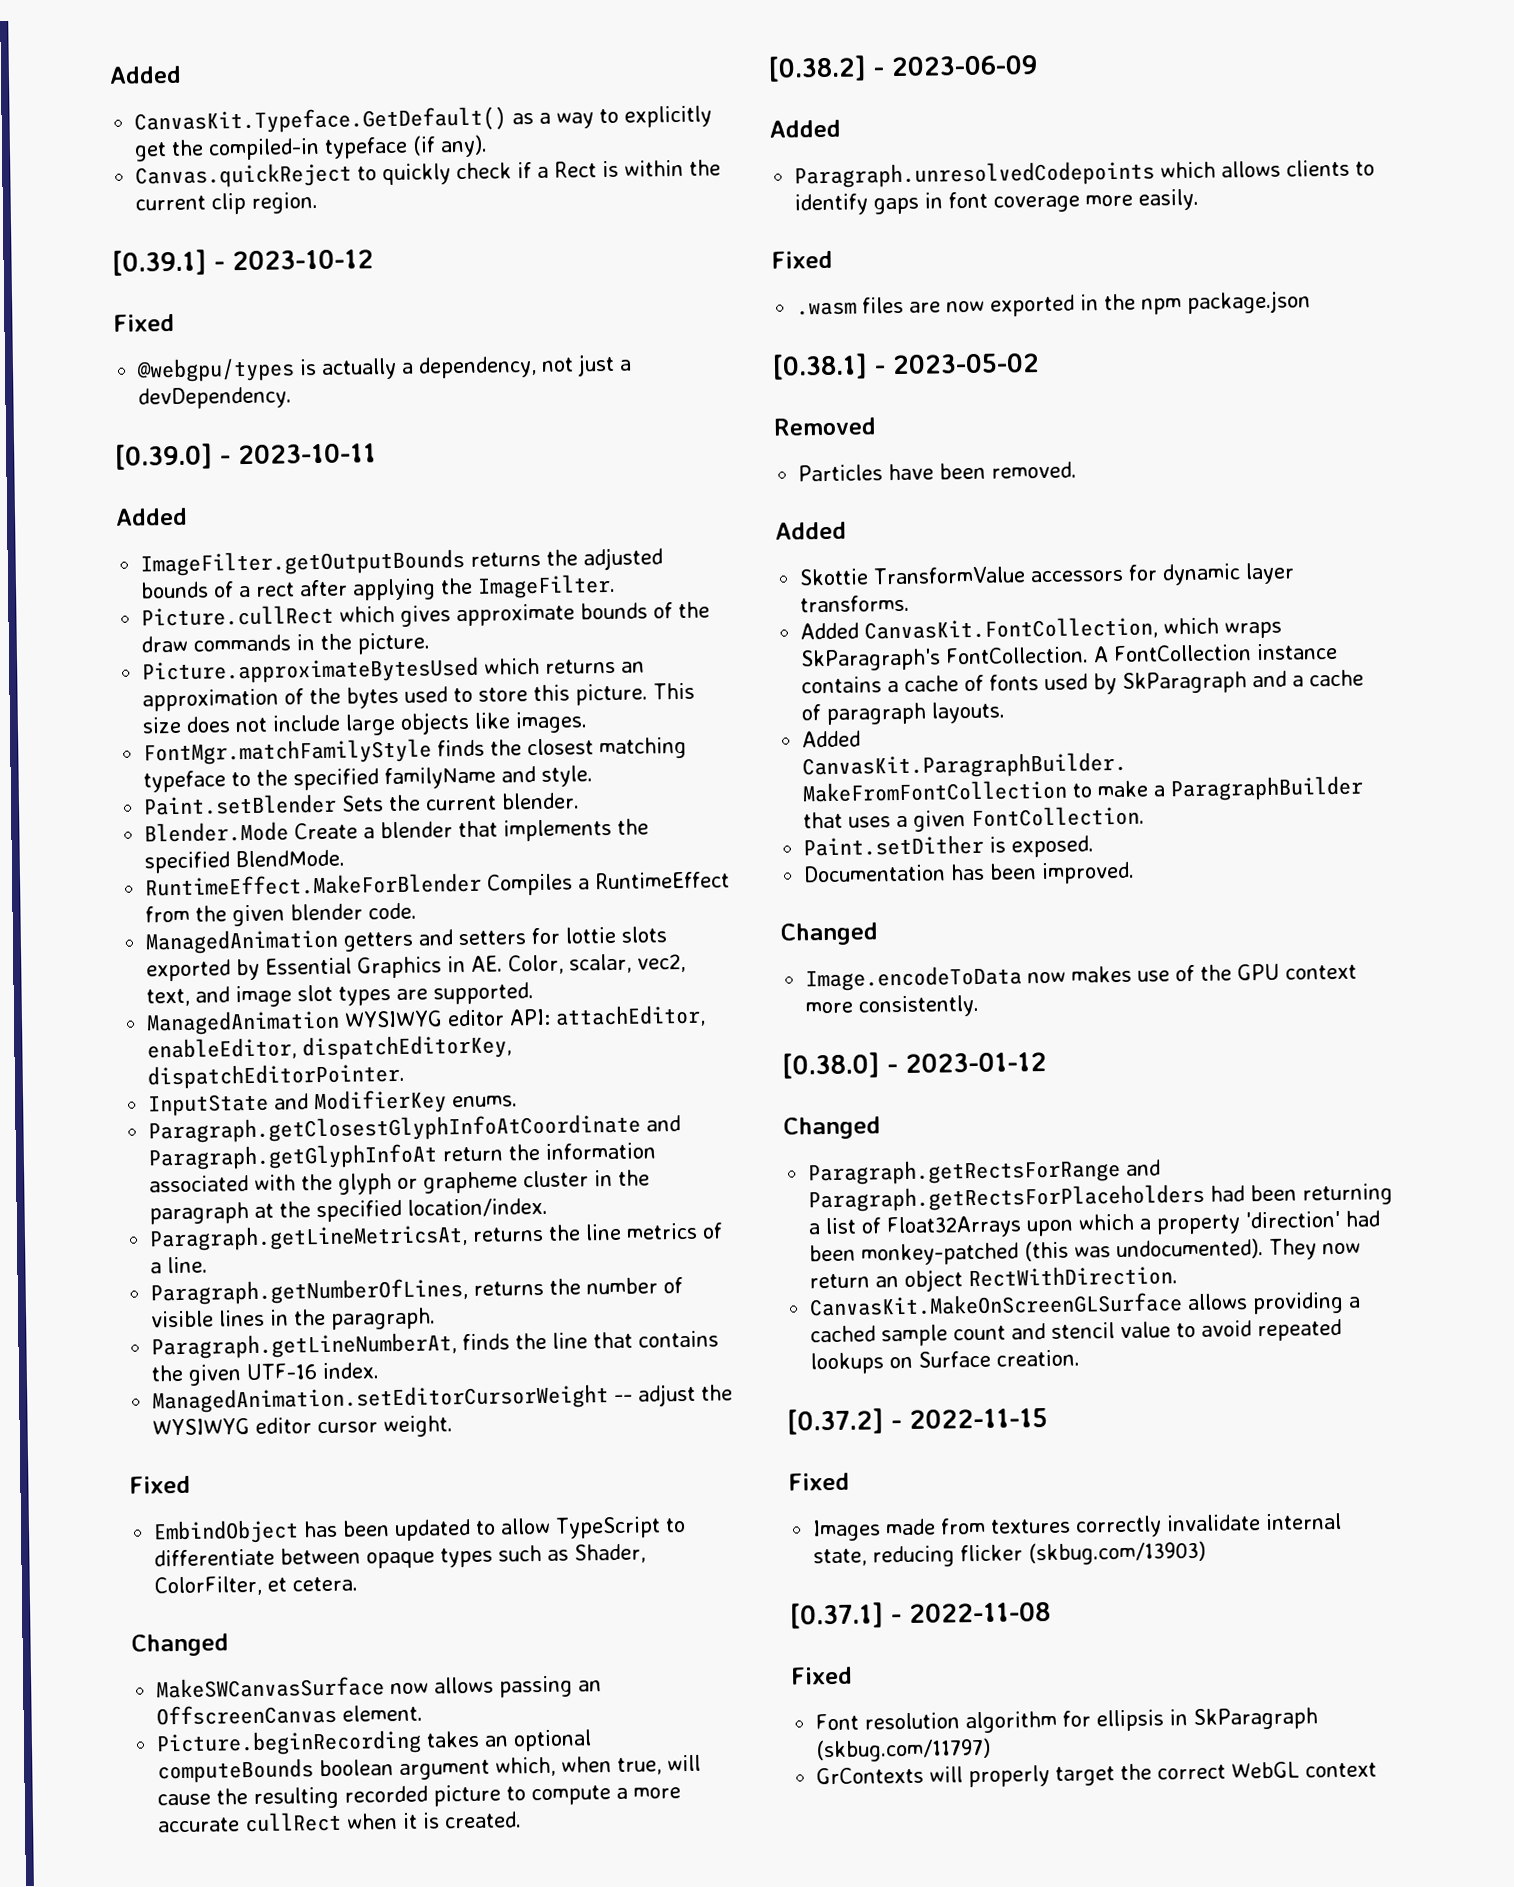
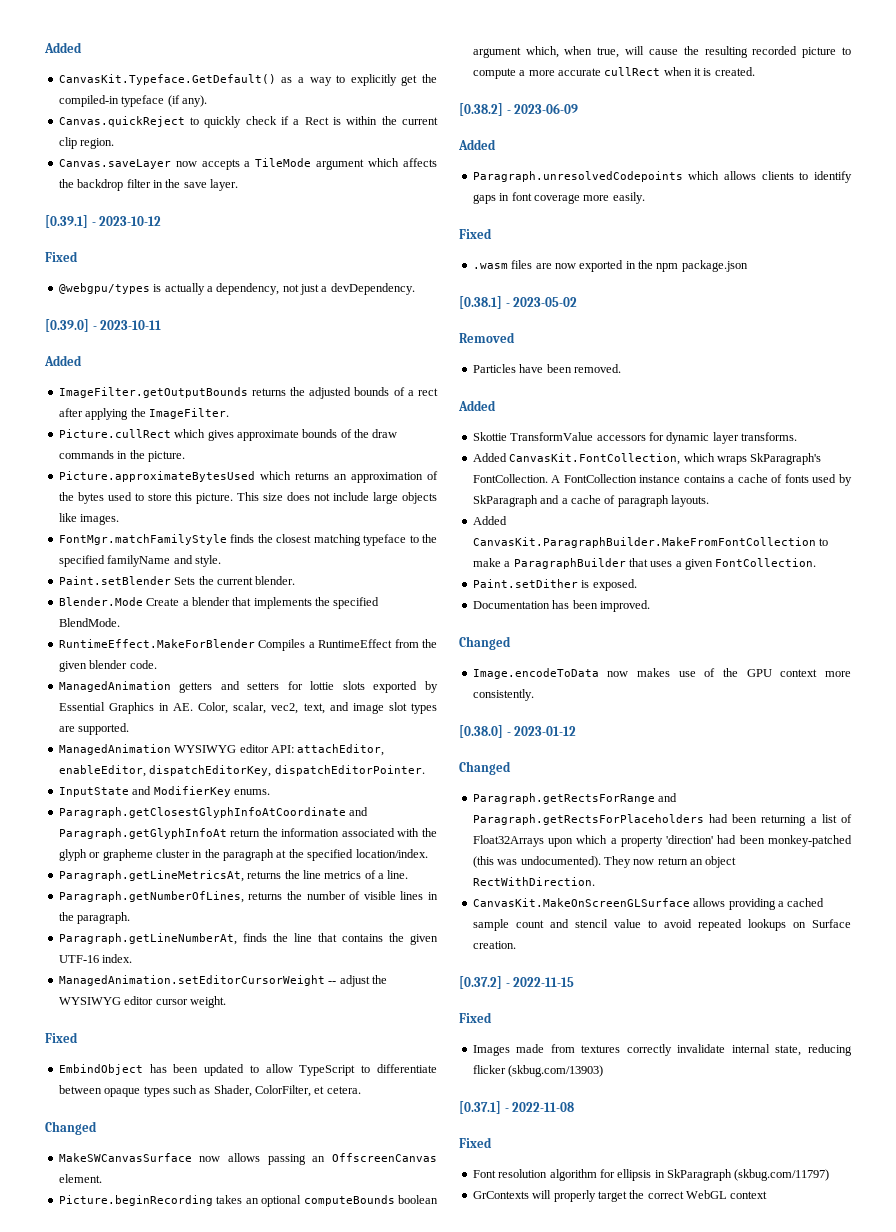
+ Canvas.saveLayer now accepts a TileMode argument which affects the backdrop filter in the save layer.

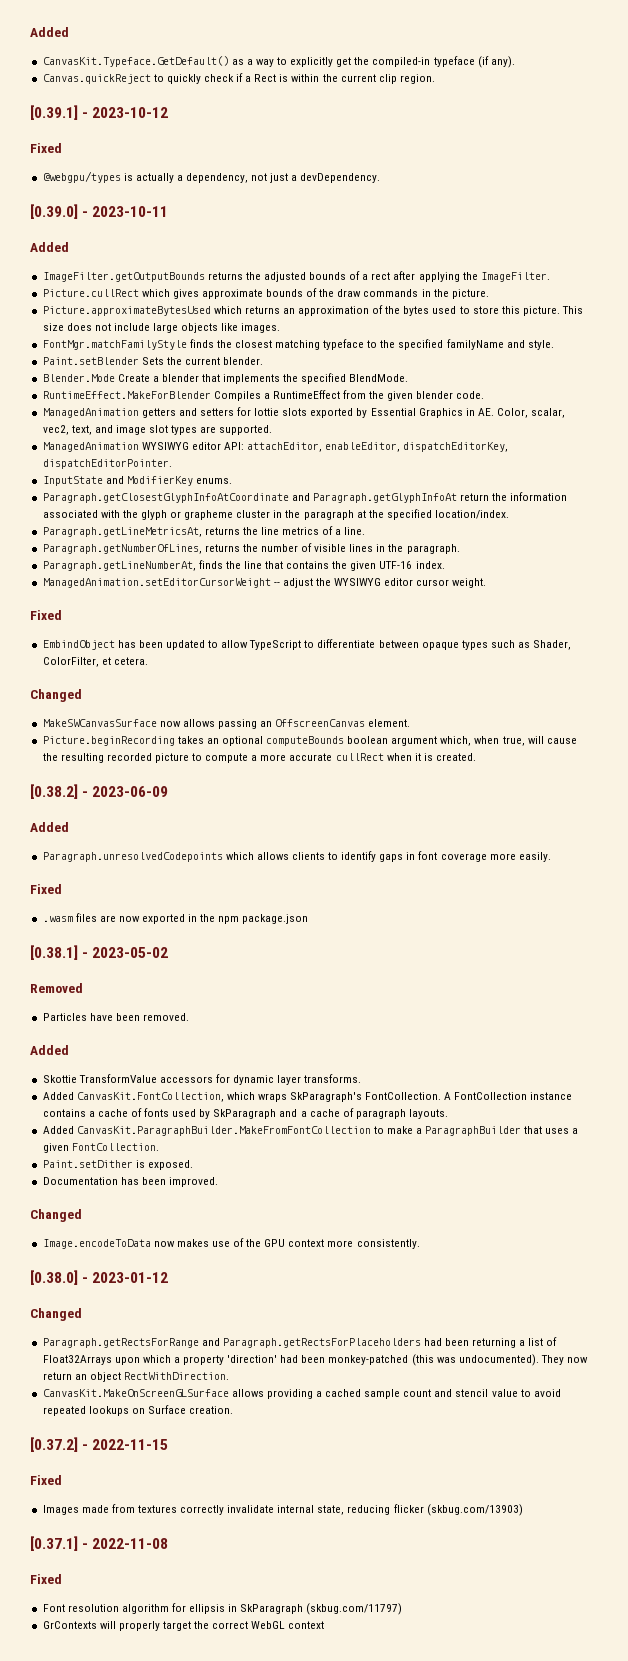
- Canvas.saveLayer now accepts a TileMode argument which affects the backdrop filter in the save layer.

